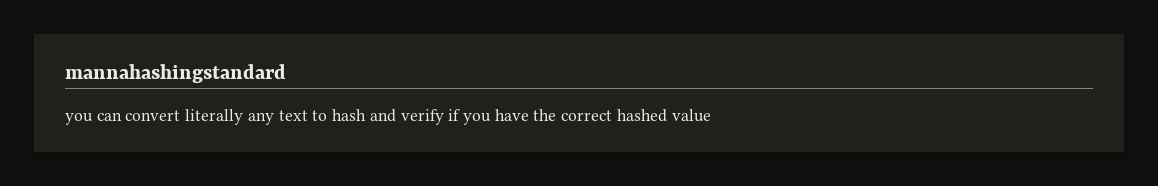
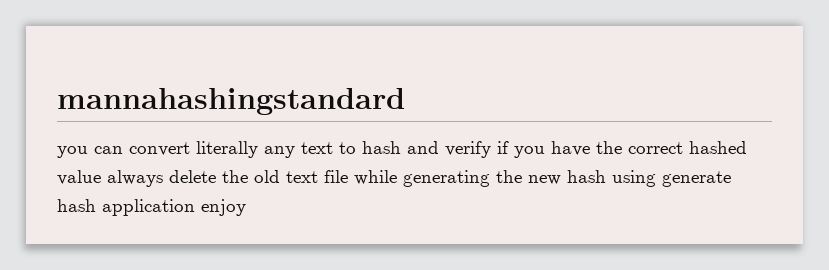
- you can convert literally any text to hash and verify if you have the correct hashed value
+ you can convert literally any text to hash and verify if you have the correct hashed value always delete the old text file while generating the new hash using generate hash application enjoy

